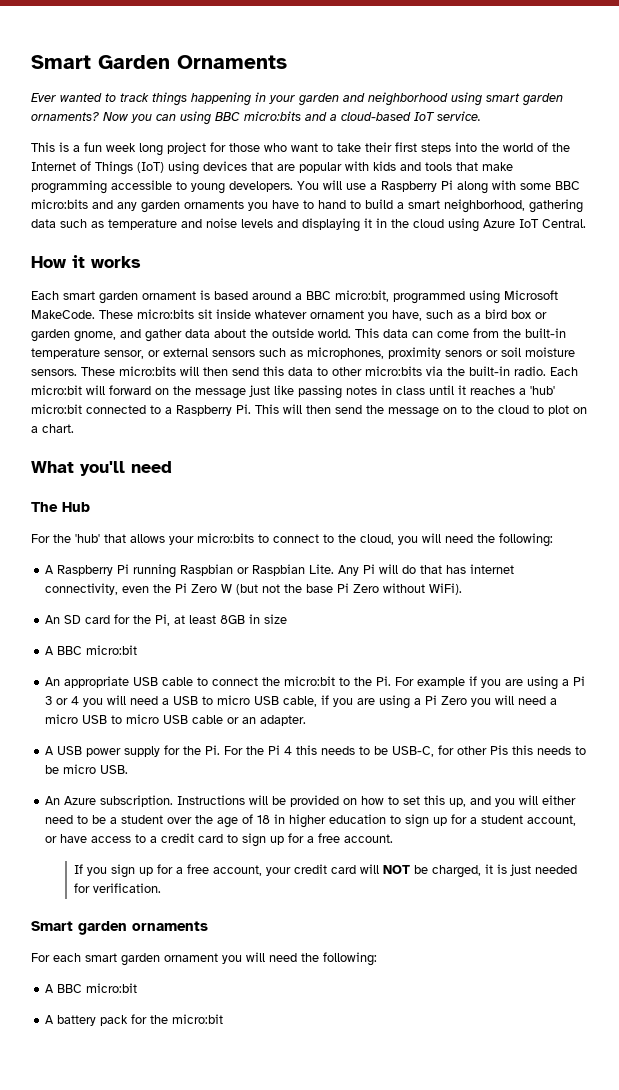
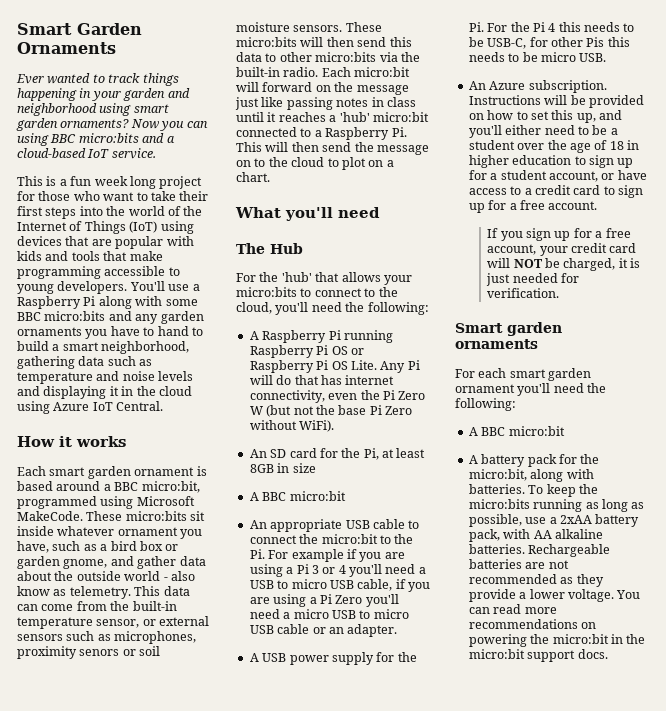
- You will use a Raspberry Pi along with some BBC micro:bits and any garden ornaments you have to hand to build a smart neighborhood, gathering data such as temperature and noise levels and displaying it in the cloud using Azure IoT Central.
+ You'll use a Raspberry Pi along with some BBC micro:bits and any garden ornaments you have to hand to build a smart neighborhood, gathering data such as temperature and noise levels and displaying it in the cloud using Azure IoT Central.
- These micro:bits sit inside whatever ornament you have, such as a bird box or garden gnome, and gather data about the outside world.
+ These micro:bits sit inside whatever ornament you have, such as a bird box or garden gnome, and gather data about the outside world - also know as telemetry.
- For the 'hub' that allows your micro:bits to connect to the cloud, you will need the following:
+ For the 'hub' that allows your micro:bits to connect to the cloud, you'll need the following:
- A Raspberry Pi running Raspbian or Raspbian Lite.
+ A Raspberry Pi running Raspberry Pi OS or Raspberry Pi OS Lite.
- An appropriate USB cable to connect the micro:bit to the Pi. For example if you are using a Pi 3 or 4 you will need a USB to micro USB cable, if you are using a Pi Zero you will need a micro USB to micro USB cable or an adapter.
+ An appropriate USB cable to connect the micro:bit to the Pi. For example if you are using a Pi 3 or 4 you'll need a USB to micro USB cable, if you are using a Pi Zero you'll need a micro USB to micro USB cable or an adapter.
- Instructions will be provided on how to set this up, and you will either need to be a student over the age of 18 in higher education to sign up for a student account, or have access to a credit card to sign up for a free account.
+ Instructions will be provided on how to set this up, and you'll either need to be a student over the age of 18 in higher education to sign up for a student account, or have access to a credit card to sign up for a free account.
- For each smart garden ornament you will need the following:
+ For each smart garden ornament you'll need the following:
- A battery pack for the micro:bit
+ A battery pack for the micro:bit, along with batteries. To keep the micro:bits running as long as possible, use a 2xAA battery pack, with AA alkaline batteries. Rechargeable batteries are not recommended as they provide a lower voltage. You can read more recommendations on powering the micro:bit in the micro:bit support docs.

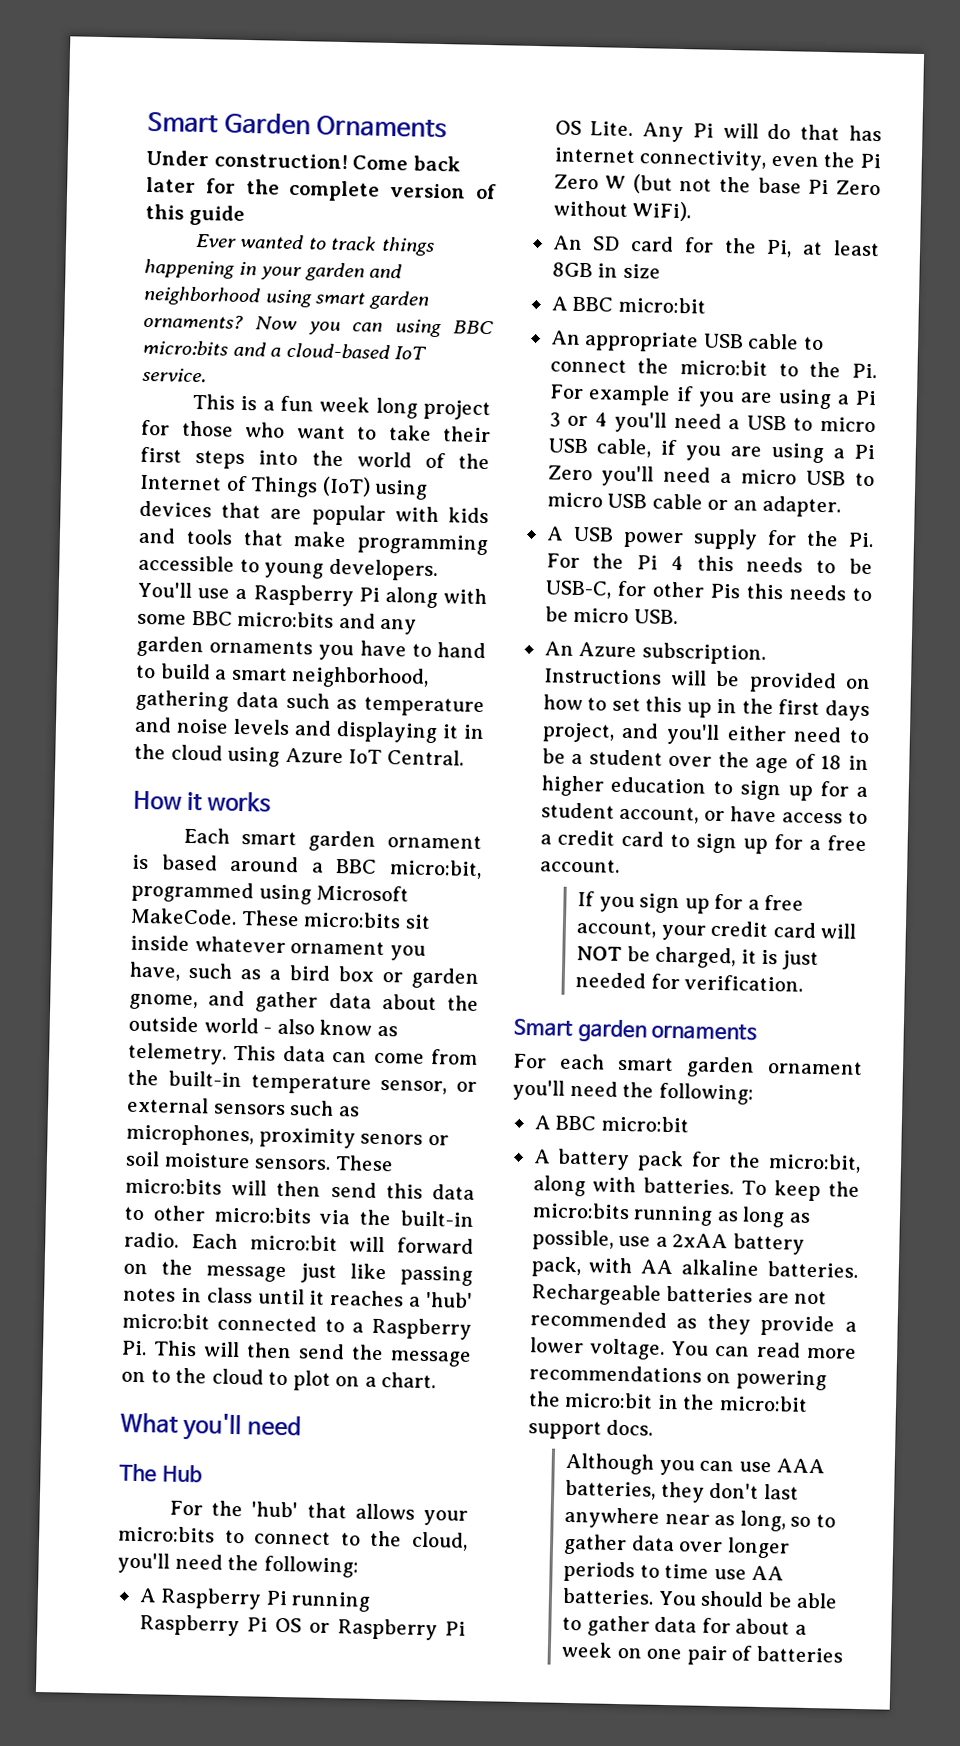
+ Under construction! Come back later for the complete version of this guide
- Instructions will be provided on how to set this up, and you'll either need to be a student over the age of 18 in higher education to sign up for a student account, or have access to a credit card to sign up for a free account.
+ Instructions will be provided on how to set this up in the first days project, and you'll either need to be a student over the age of 18 in higher education to sign up for a student account, or have access to a credit card to sign up for a free account.
+ Although you can use AAA batteries, they don't last anywhere near as long, so to gather data over longer periods to time use AA batteries. You should be able to gather data for about a week on one pair of batteries

